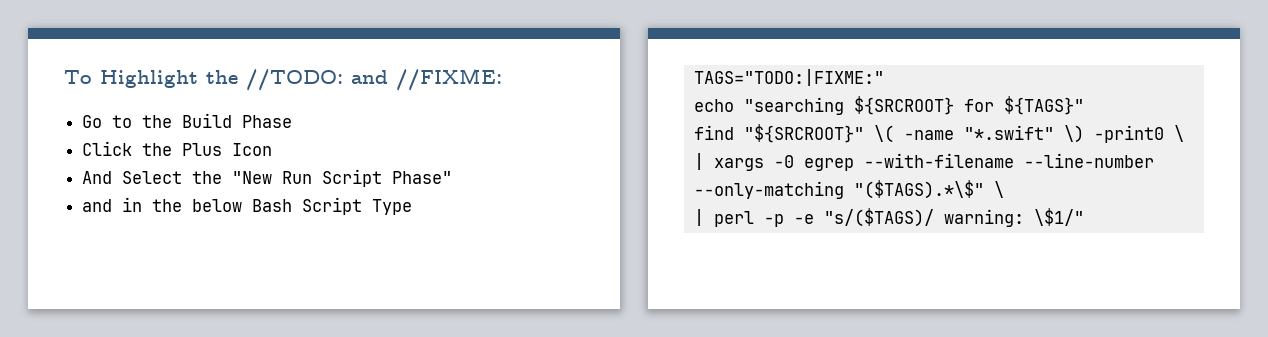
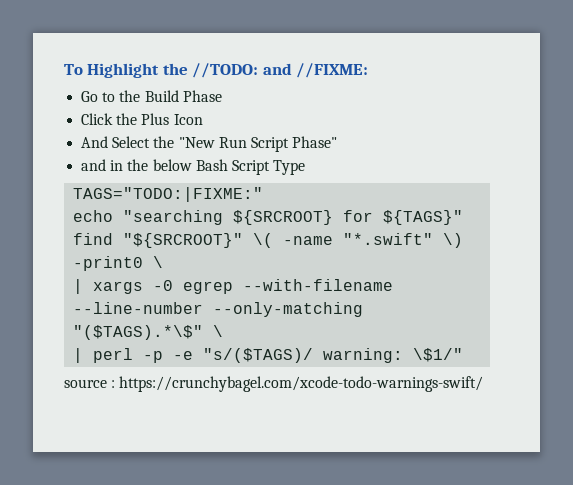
+ source : https://crunchybagel.com/xcode-todo-warnings-swift/

